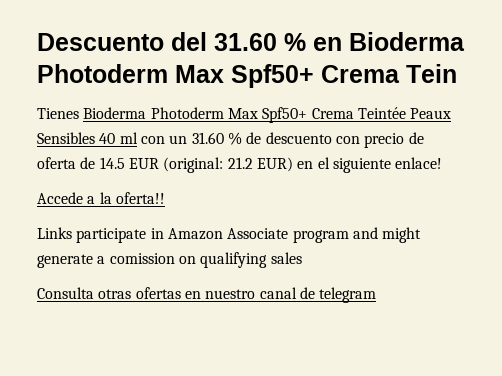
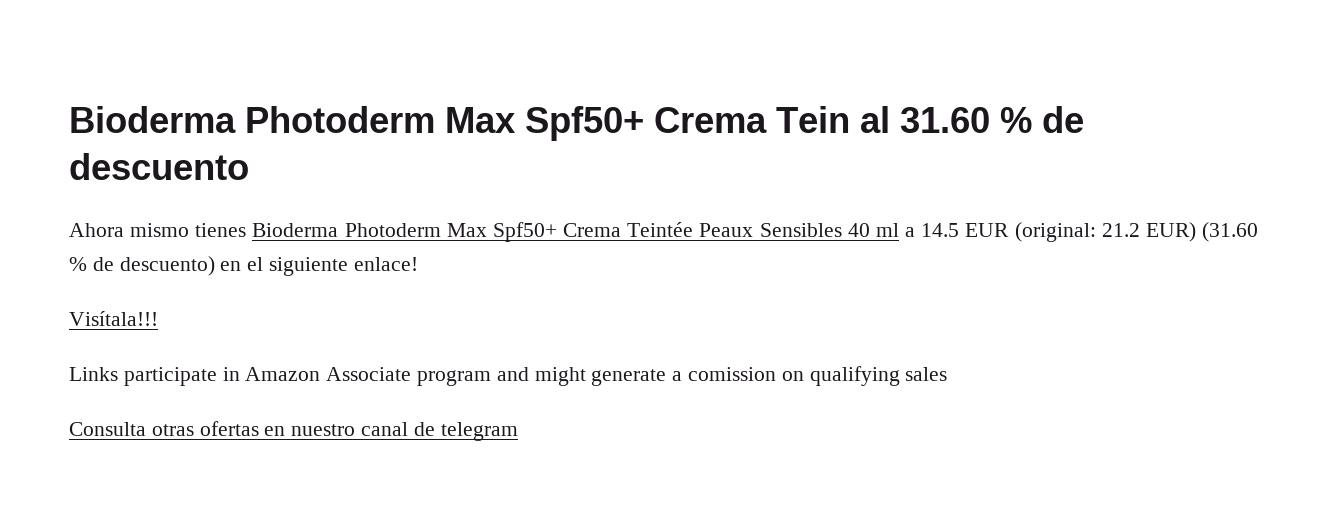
- Descuento del 31.60 % en Bioderma Photoderm Max Spf50+ Crema Tein
- Tienes Bioderma Photoderm Max Spf50+ Crema Teintée Peaux Sensibles 40 ml con un 31.60 % de descuento con precio de oferta de 14.5 EUR (original: 21.2 EUR) en el siguiente enlace!
+ Bioderma Photoderm Max Spf50+ Crema Tein al 31.60 % de descuento
+ Ahora mismo tienes Bioderma Photoderm Max Spf50+ Crema Teintée Peaux Sensibles 40 ml a 14.5 EUR (original: 21.2 EUR) (31.60 % de descuento) en el siguiente enlace!
- Accede a la oferta!!
+ Visítala!!!

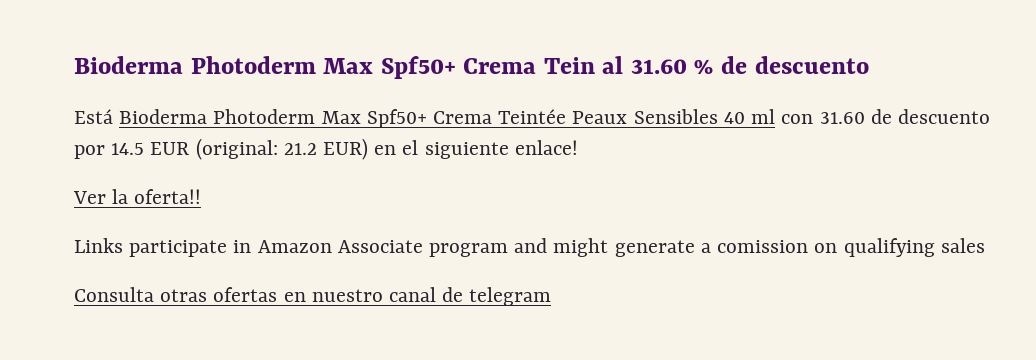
- Ahora mismo tienes Bioderma Photoderm Max Spf50+ Crema Teintée Peaux Sensibles 40 ml a 14.5 EUR (original: 21.2 EUR) (31.60 % de descuento) en el siguiente enlace!
+ Está Bioderma Photoderm Max Spf50+ Crema Teintée Peaux Sensibles 40 ml con 31.60 de descuento por 14.5 EUR (original: 21.2 EUR) en el siguiente enlace!
- Visítala!!!
+ Ver la oferta!!

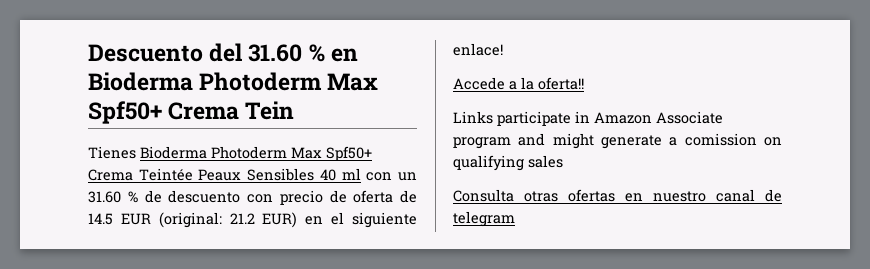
- Bioderma Photoderm Max Spf50+ Crema Tein al 31.60 % de descuento
- Está Bioderma Photoderm Max Spf50+ Crema Teintée Peaux Sensibles 40 ml con 31.60 de descuento por 14.5 EUR (original: 21.2 EUR) en el siguiente enlace!
+ Descuento del 31.60 % en Bioderma Photoderm Max Spf50+ Crema Tein
+ Tienes Bioderma Photoderm Max Spf50+ Crema Teintée Peaux Sensibles 40 ml con un 31.60 % de descuento con precio de oferta de 14.5 EUR (original: 21.2 EUR) en el siguiente enlace!
- Ver la oferta!!
+ Accede a la oferta!!

